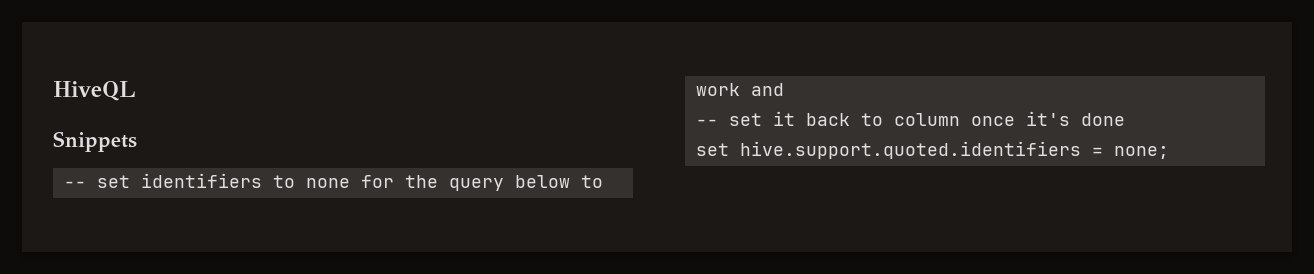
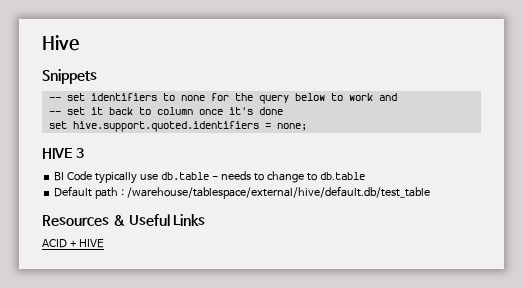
- HiveQL
+ Hive
+ HIVE 3
+ BI Code typically use db.table - needs to change to db.table
+ Default path : /warehouse/tablespace/external/hive/default.db/test_table
+ Resources & Useful Links
+ ACID + HIVE

